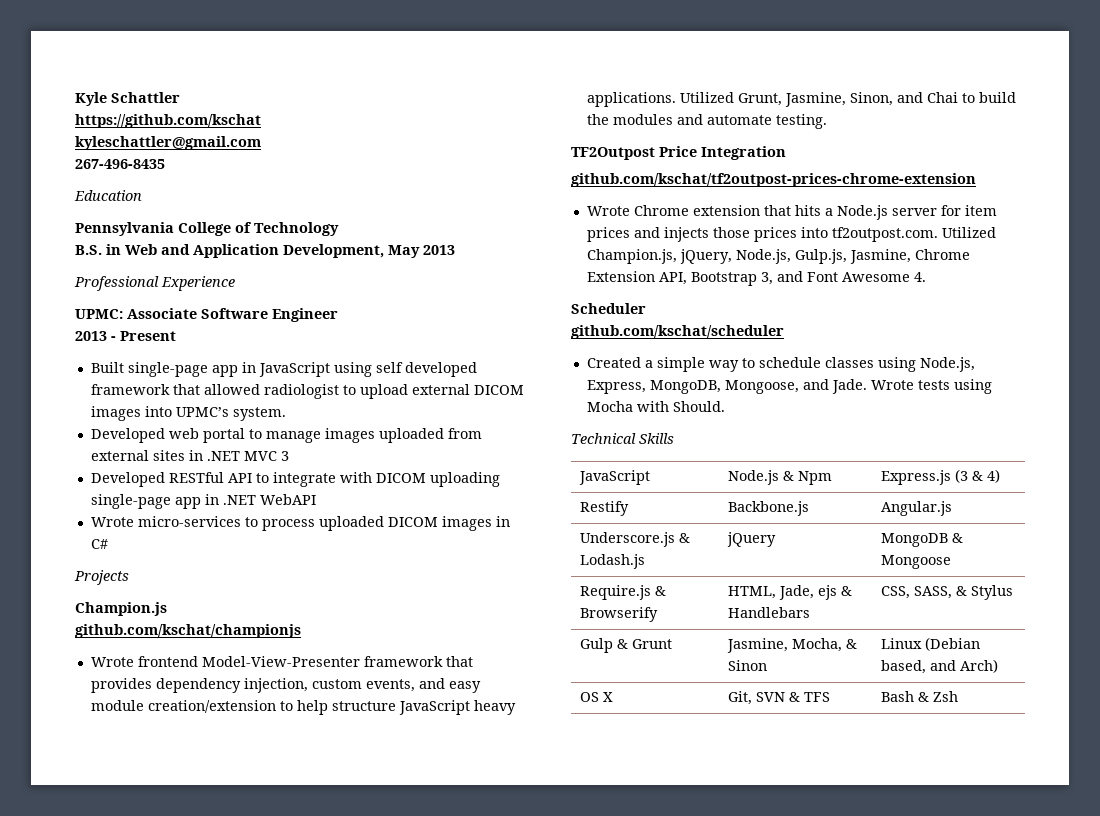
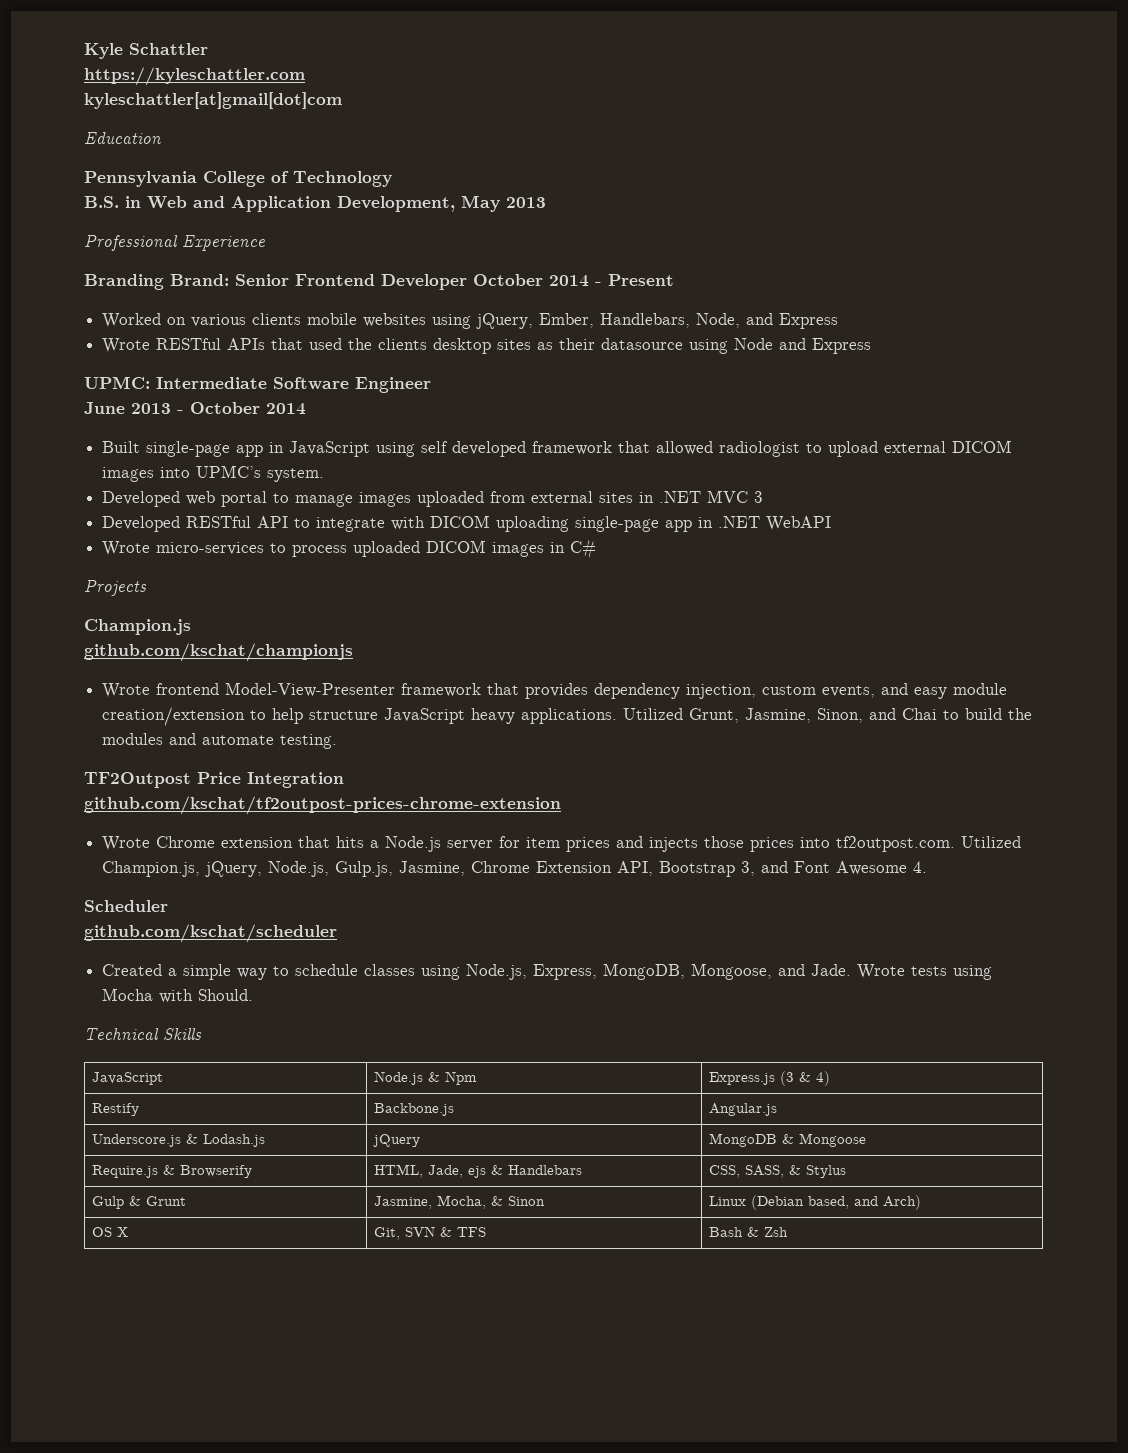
- https://github.com/kschat
- kyleschattler@gmail.com
- 267-496-8435
+ https://kyleschattler.com
+ kyleschattler[at]gmail[dot]com
+ Branding Brand: Senior Frontend Developer October 2014 - Present
+ Worked on various clients mobile websites using jQuery, Ember, Handlebars, Node, and Express
+ Wrote RESTful APIs that used the clients desktop sites as their datasource using Node and Express
- UPMC: Associate Software Engineer
+ UPMC: Intermediate Software Engineer
- 2013 - Present
+ June 2013 - October 2014

